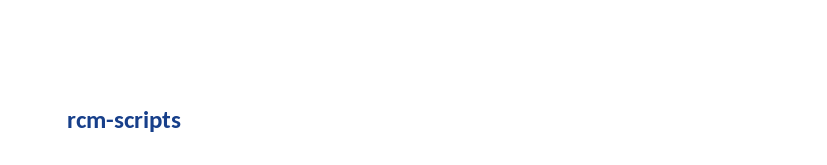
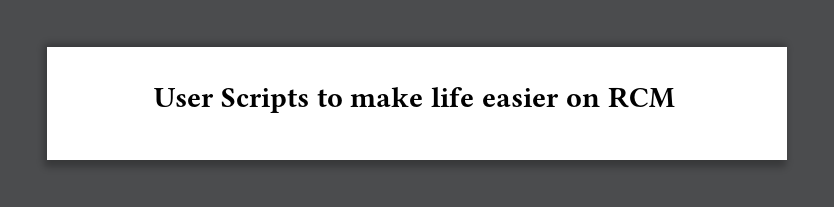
- rcm-scripts
+ User Scripts to make life easier on RCM

